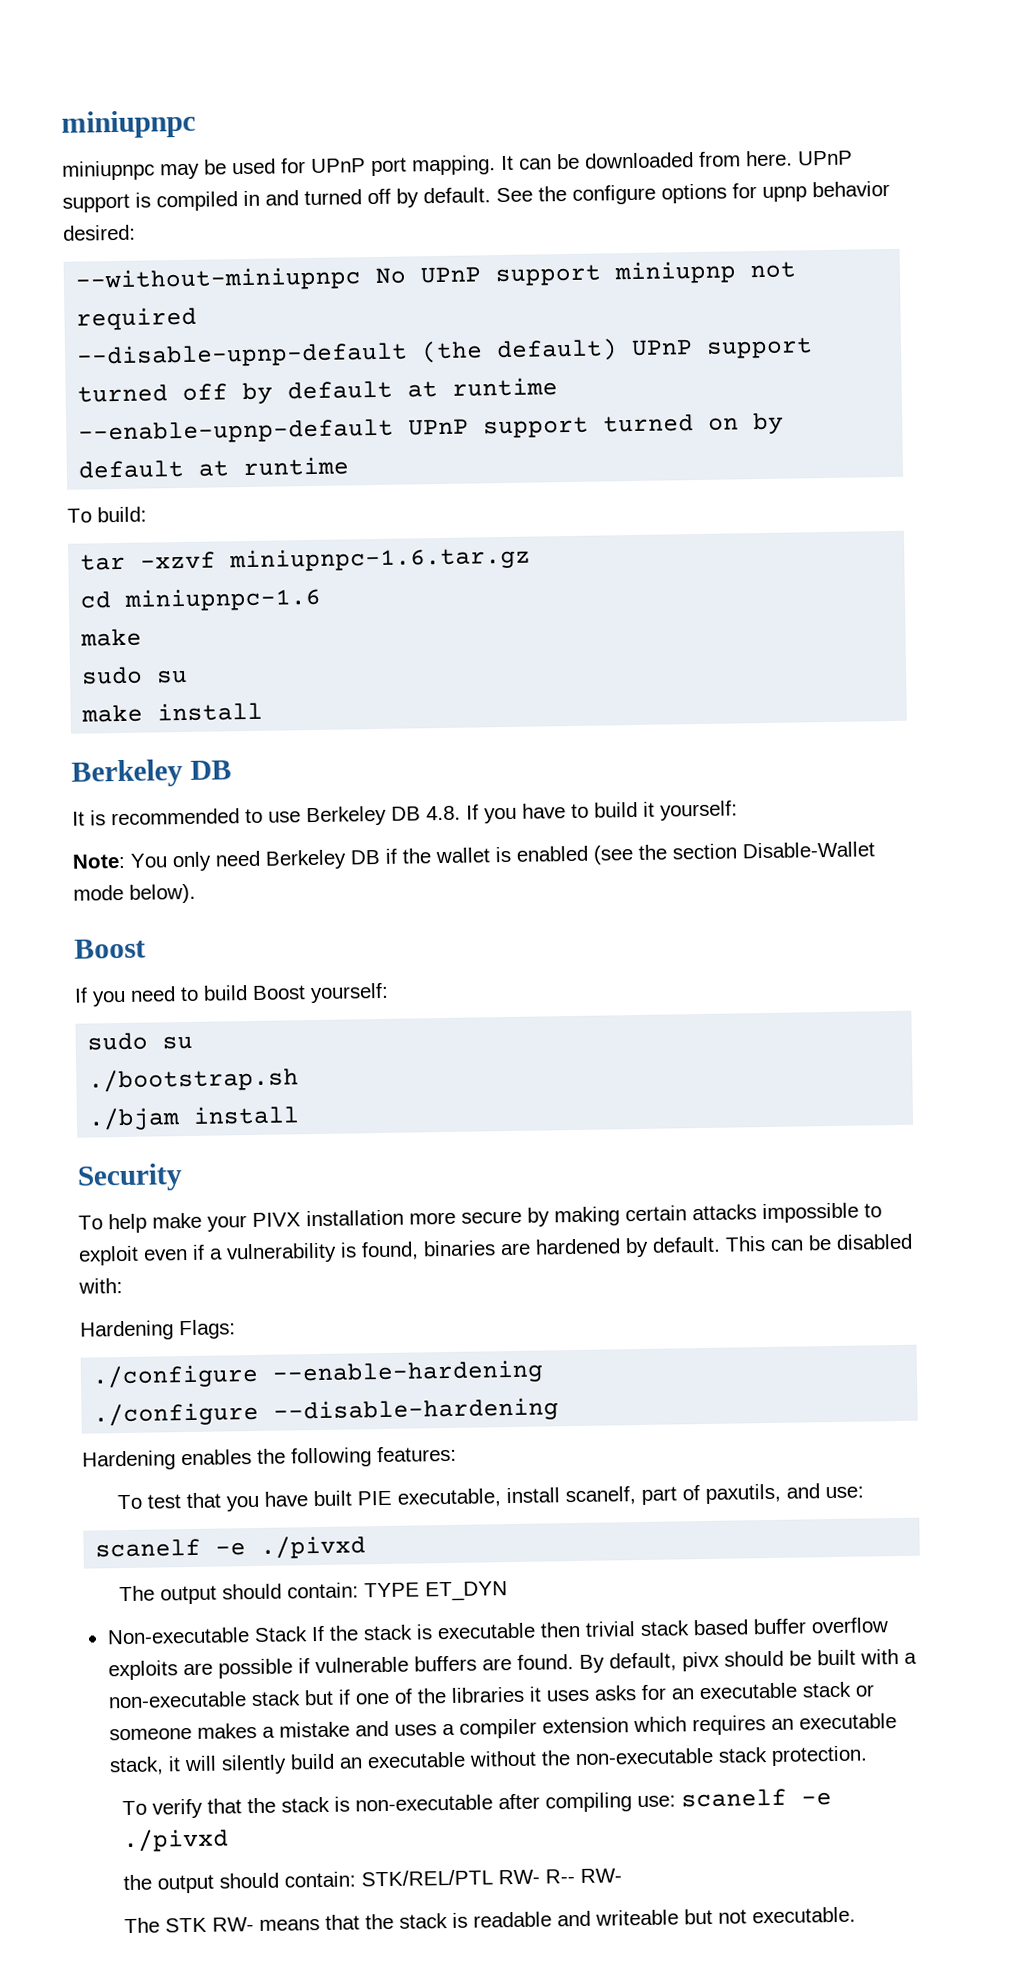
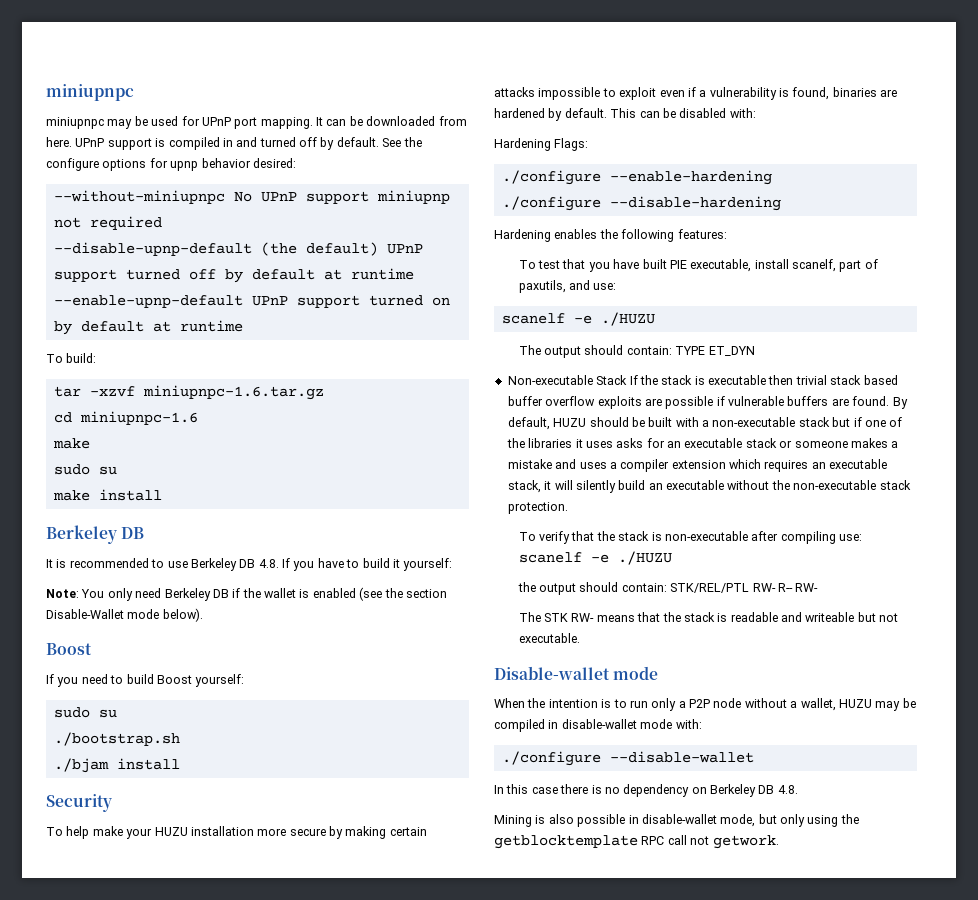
- To help make your PIVX installation more secure by making certain attacks impossible to exploit even if a vulnerability is found, binaries are hardened by default.
+ To help make your HUZU installation more secure by making certain attacks impossible to exploit even if a vulnerability is found, binaries are hardened by default.
  To test that you have built PIE executable, install scanelf, part of paxutils, and use:
- scanelf -e ./pivxd
+ scanelf -e ./HUZU
- By default, pivx should be built with a non-executable stack but if one of the libraries it uses asks for an executable stack or someone makes a mistake and uses a compiler extension which requires an executable stack, it will silently build an executable without the non-executable stack protection.
+ By default, HUZU should be built with a non-executable stack but if one of the libraries it uses asks for an executable stack or someone makes a mistake and uses a compiler extension which requires an executable stack, it will silently build an executable without the non-executable stack protection.
- To verify that the stack is non-executable after compiling use: scanelf -e ./pivxd
+ To verify that the stack is non-executable after compiling use: scanelf -e ./HUZU
+ Disable-wallet mode
+ When the intention is to run only a P2P node without a wallet, HUZU may be compiled in disable-wallet mode with:
+ ./configure --disable-wallet
+ In this case there is no dependency on Berkeley DB 4.8.
+ Mining is also possible in disable-wallet mode, but only using the getblocktemplate RPC call not getwork.

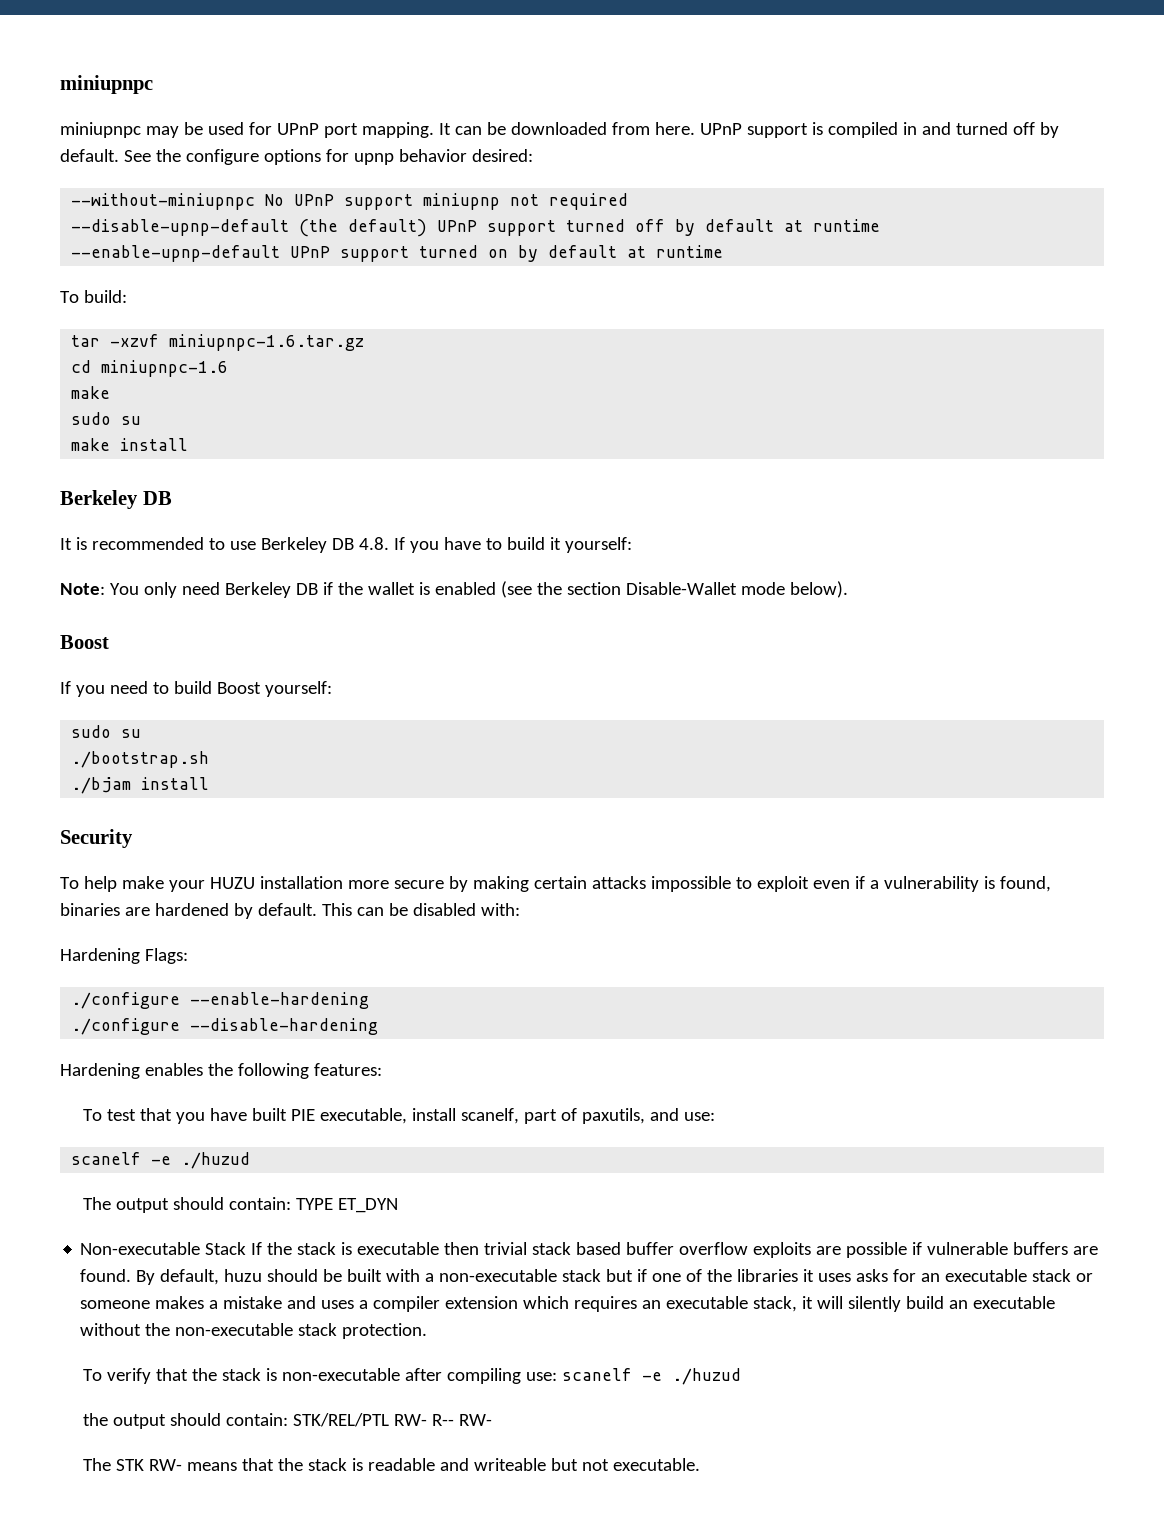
  To test that you have built PIE executable, install scanelf, part of paxutils, and use:
- scanelf -e ./HUZU
+ scanelf -e ./huzud
- By default, HUZU should be built with a non-executable stack but if one of the libraries it uses asks for an executable stack or someone makes a mistake and uses a compiler extension which requires an executable stack, it will silently build an executable without the non-executable stack protection.
+ By default, huzu should be built with a non-executable stack but if one of the libraries it uses asks for an executable stack or someone makes a mistake and uses a compiler extension which requires an executable stack, it will silently build an executable without the non-executable stack protection.
- To verify that the stack is non-executable after compiling use: scanelf -e ./HUZU
+ To verify that the stack is non-executable after compiling use: scanelf -e ./huzud
- Disable-wallet mode
- When the intention is to run only a P2P node without a wallet, HUZU may be compiled in disable-wallet mode with:
- ./configure --disable-wallet
- In this case there is no dependency on Berkeley DB 4.8.
- Mining is also possible in disable-wallet mode, but only using the getblocktemplate RPC call not getwork.

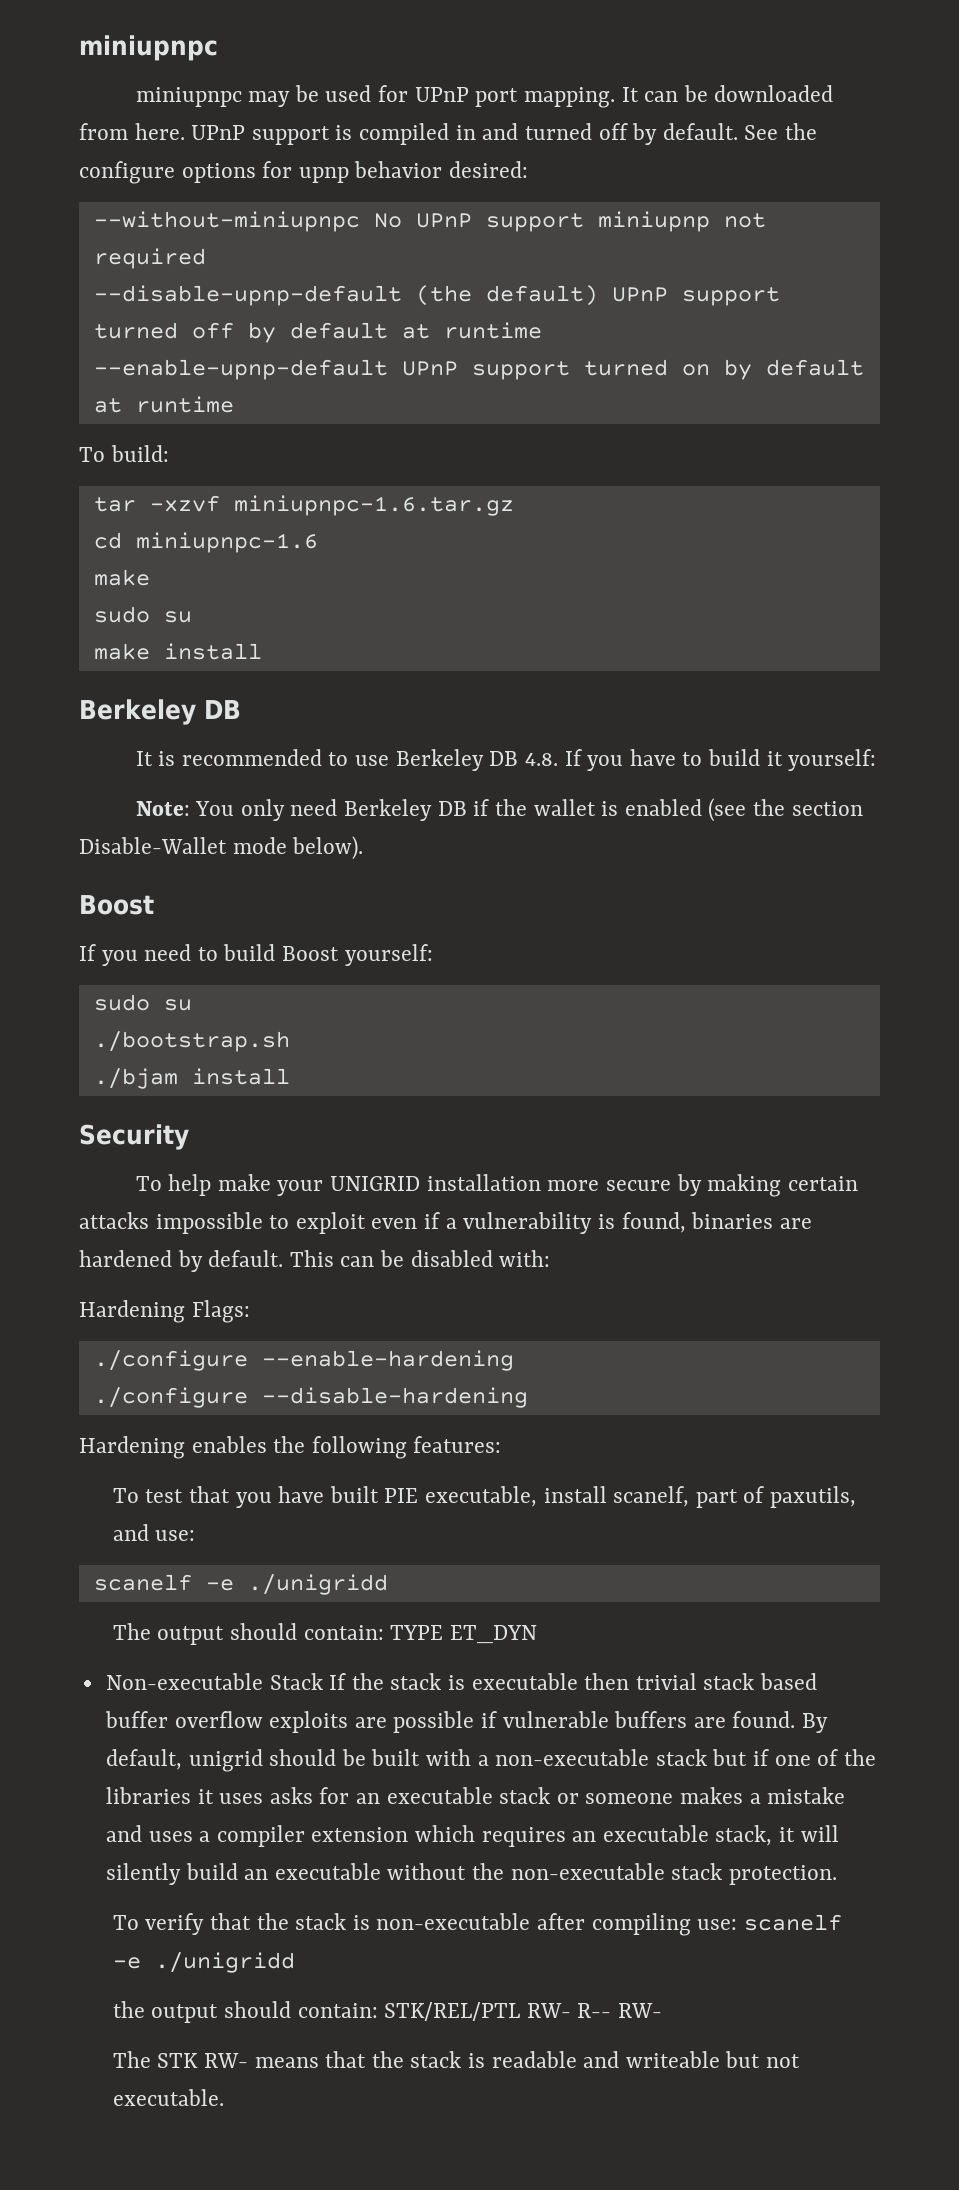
- To help make your HUZU installation more secure by making certain attacks impossible to exploit even if a vulnerability is found, binaries are hardened by default.
+ To help make your UNIGRID installation more secure by making certain attacks impossible to exploit even if a vulnerability is found, binaries are hardened by default.
  To test that you have built PIE executable, install scanelf, part of paxutils, and use:
- scanelf -e ./huzud
+ scanelf -e ./unigridd
- By default, huzu should be built with a non-executable stack but if one of the libraries it uses asks for an executable stack or someone makes a mistake and uses a compiler extension which requires an executable stack, it will silently build an executable without the non-executable stack protection.
+ By default, unigrid should be built with a non-executable stack but if one of the libraries it uses asks for an executable stack or someone makes a mistake and uses a compiler extension which requires an executable stack, it will silently build an executable without the non-executable stack protection.
- To verify that the stack is non-executable after compiling use: scanelf -e ./huzud
+ To verify that the stack is non-executable after compiling use: scanelf -e ./unigridd

